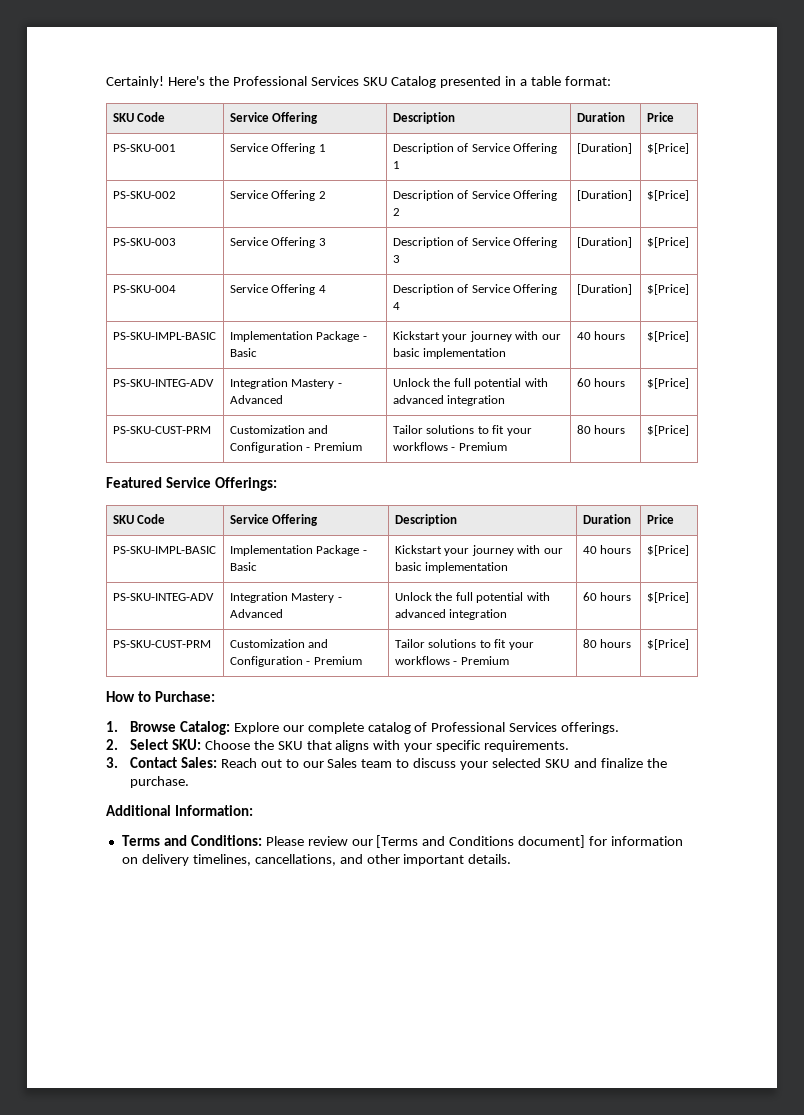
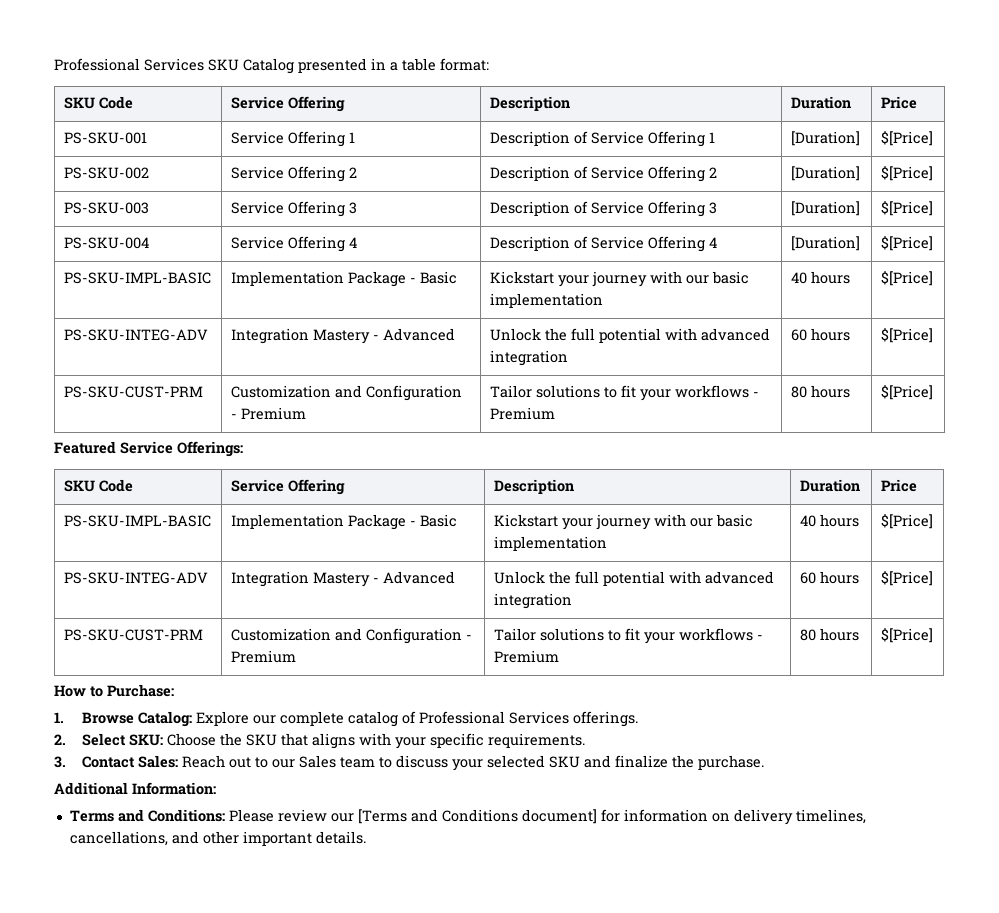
- Certainly! Here's the Professional Services SKU Catalog presented in a table format:
+ Professional Services SKU Catalog presented in a table format:

